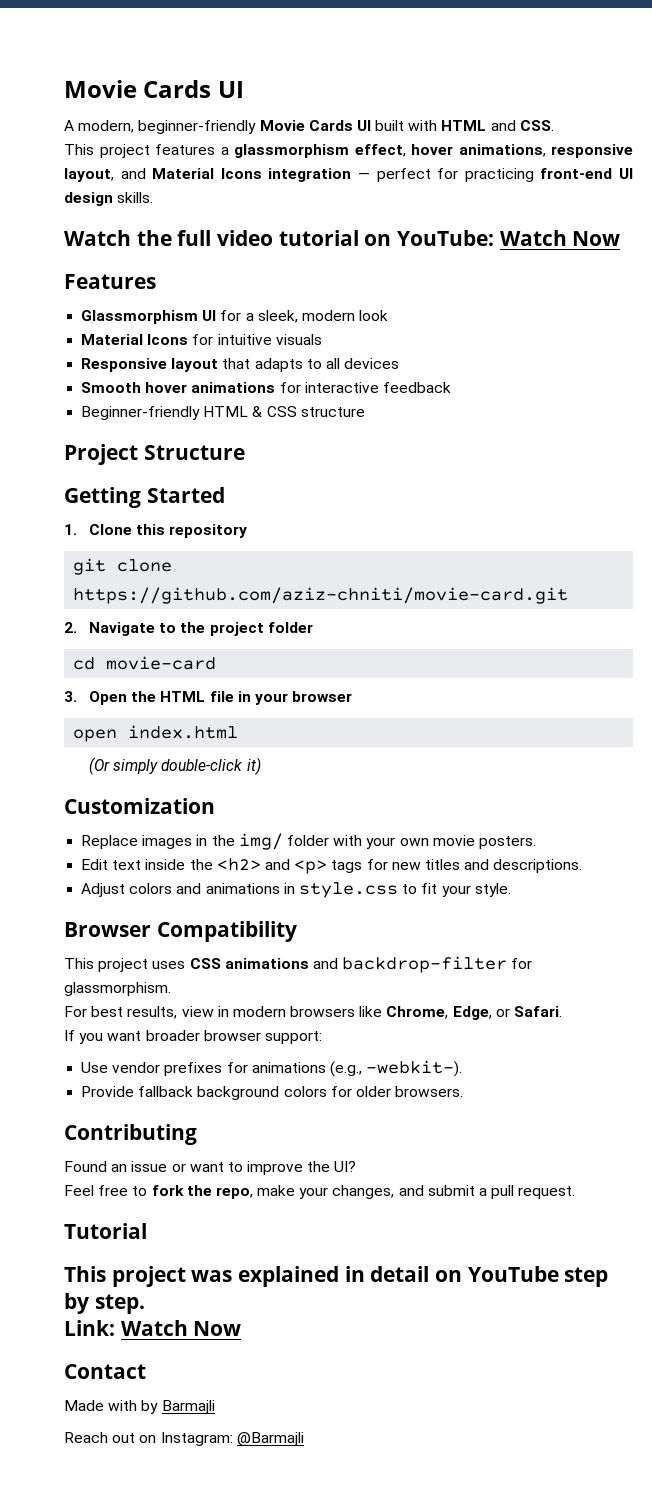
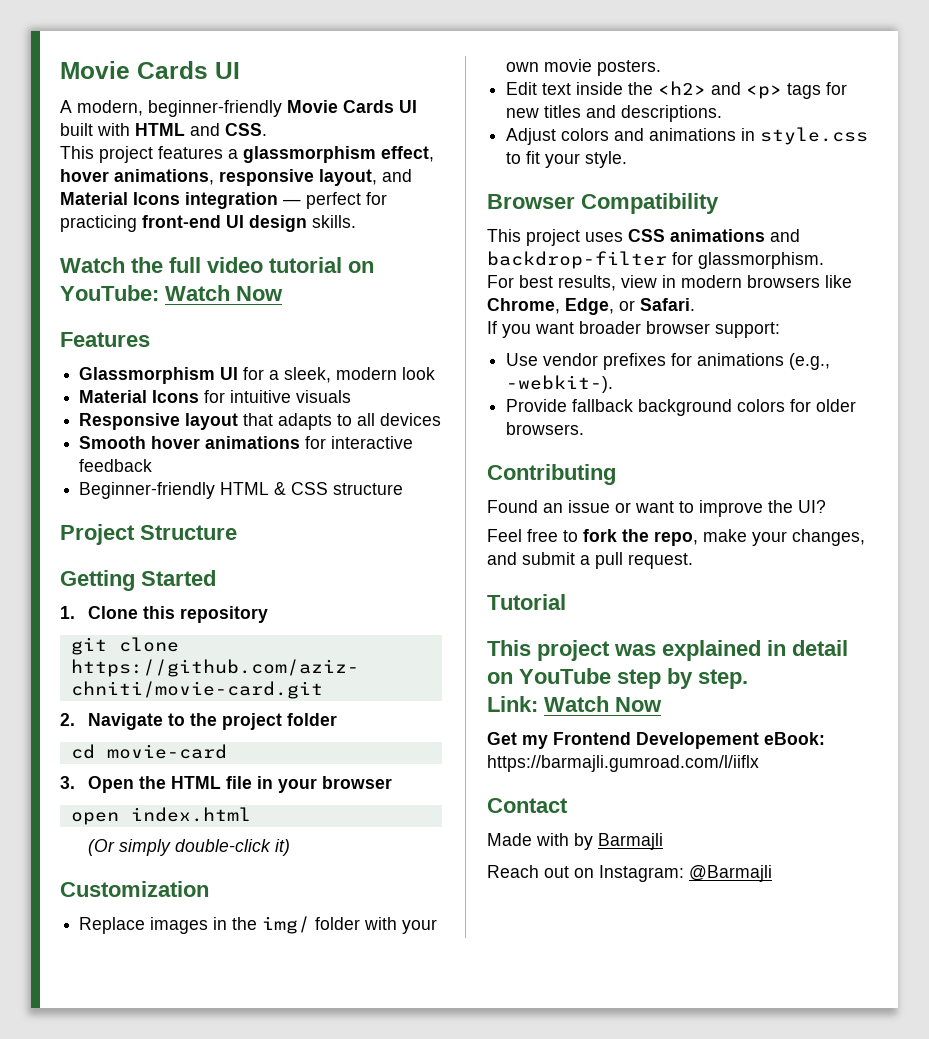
+ Get my Frontend Developement eBook: https://barmajli.gumroad.com/l/iiflx

